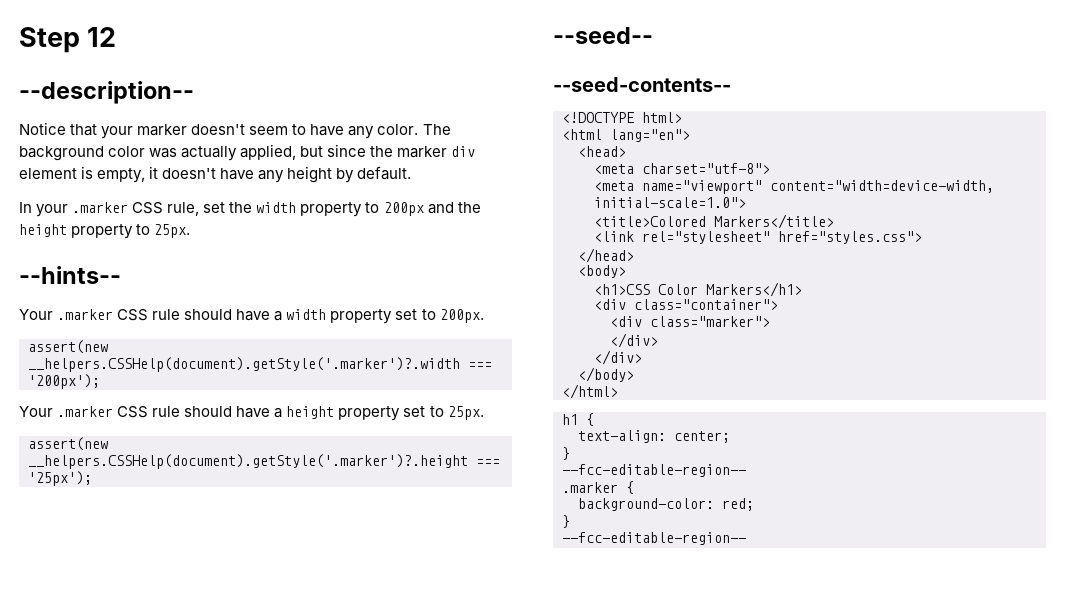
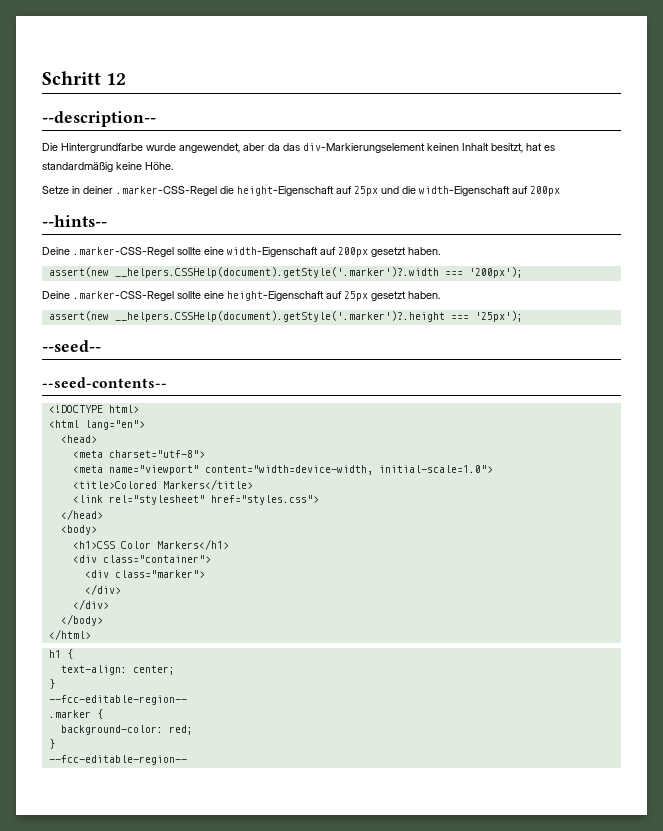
- Step 12
+ Schritt 12
- Notice that your marker doesn't seem to have any color. The background color was actually applied, but since the marker div element is empty, it doesn't have any height by default.
- In your .marker CSS rule, set the width property to 200px and the height property to 25px.
+ Die Hintergrundfarbe wurde angewendet, aber da das div-Markierungselement keinen Inhalt besitzt, hat es standardmäßig keine Höhe.
+ Setze in deiner .marker-CSS-Regel die height-Eigenschaft auf 25px und die width-Eigenschaft auf 200px
  --hints--
- Your .marker CSS rule should have a width property set to 200px.
+ Deine .marker-CSS-Regel sollte eine width-Eigenschaft auf 200px gesetzt haben.
  assert(new __helpers.CSSHelp(document).getStyle('.marker')?.width === '200px');
- Your .marker CSS rule should have a height property set to 25px.
+ Deine .marker-CSS-Regel sollte eine height-Eigenschaft auf 25px gesetzt haben.

